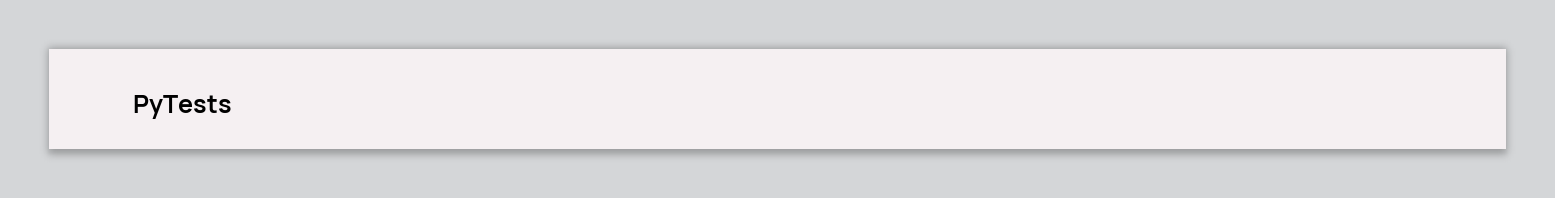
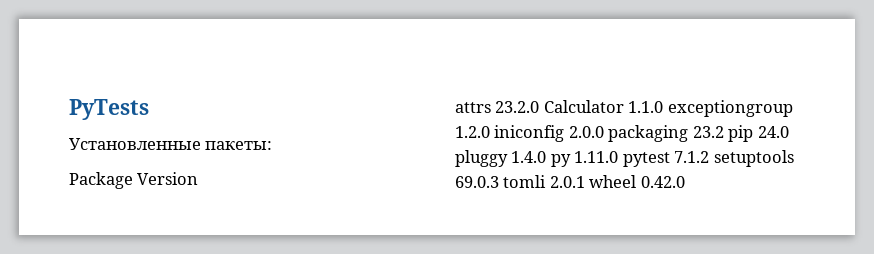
+ Установленные пакеты:
+ Package Version
+ attrs 23.2.0 Calculator 1.1.0 exceptiongroup 1.2.0 iniconfig 2.0.0 packaging 23.2 pip 24.0 pluggy 1.4.0 py 1.11.0 pytest 7.1.2 setuptools 69.0.3 tomli 2.0.1 wheel 0.42.0

